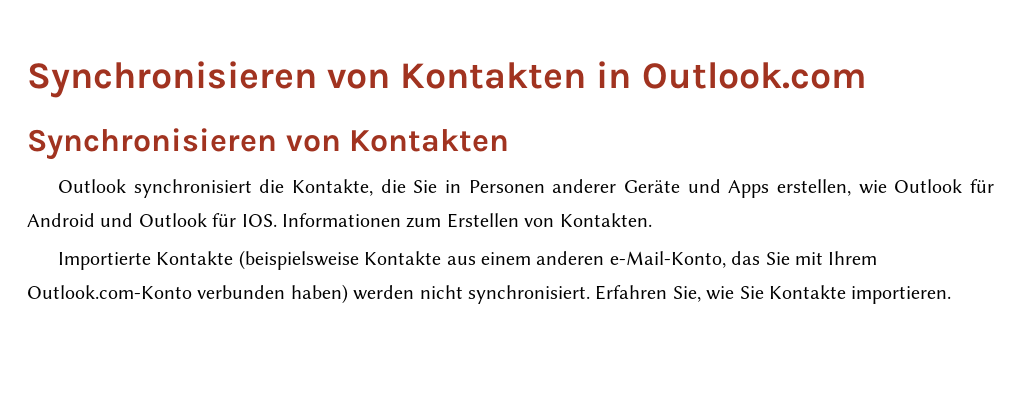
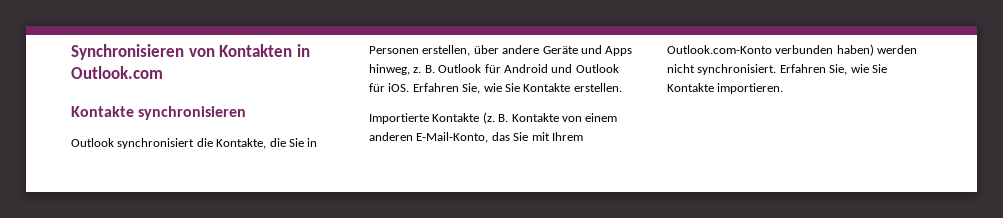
  Synchronisieren von Kontakten in Outlook.com
- Synchronisieren von Kontakten
+ Kontakte synchronisieren
- Outlook synchronisiert die Kontakte, die Sie in Personen anderer Geräte und Apps erstellen, wie Outlook für Android und Outlook für IOS. Informationen zum Erstellen von Kontakten.
- Importierte Kontakte (beispielsweise Kontakte aus einem anderen e-Mail-Konto, das Sie mit Ihrem Outlook.com-Konto verbunden haben) werden nicht synchronisiert.
+ Outlook synchronisiert die Kontakte, die Sie in Personen erstellen, über andere Geräte und Apps hinweg, z. B. Outlook für Android und Outlook für iOS. Erfahren Sie, wie Sie Kontakte erstellen.
+ Importierte Kontakte (z. B. Kontakte von einem anderen E-Mail-Konto, das Sie mit Ihrem Outlook.com-Konto verbunden haben) werden nicht synchronisiert.

